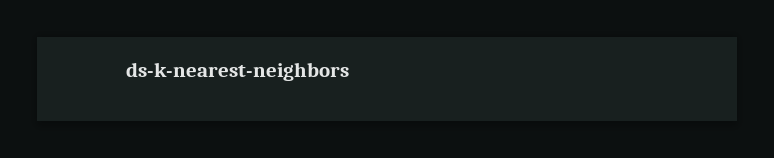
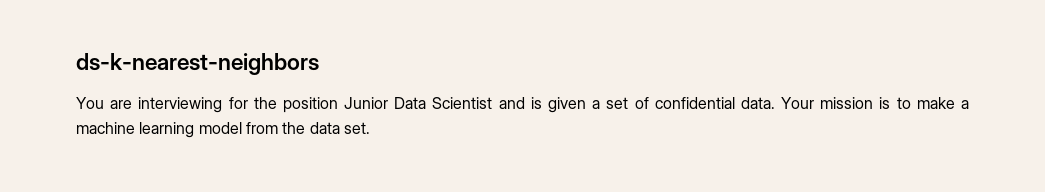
+ You are interviewing for the position Junior Data Scientist and is given a set of confidential data. Your mission is to make a machine learning model from the data set.

